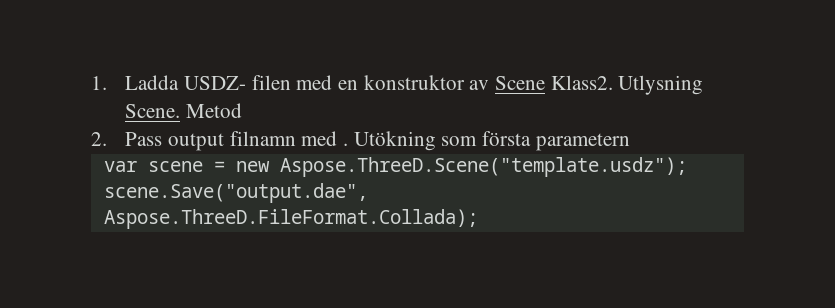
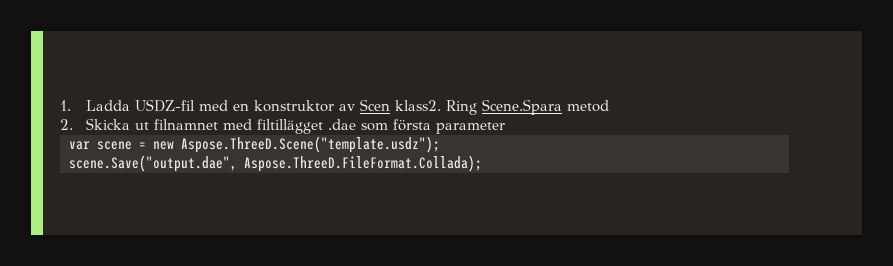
- 1. Ladda USDZ- filen med en konstruktor av Scene Klass2. Utlysning Scene. Metod
- 2. Pass output filnamn med . Utökning som första parametern
+ 1. Ladda USDZ-fil med en konstruktor av Scen klass2. Ring Scene.Spara metod
+ 2. Skicka ut filnamnet med filtillägget .dae som första parameter

